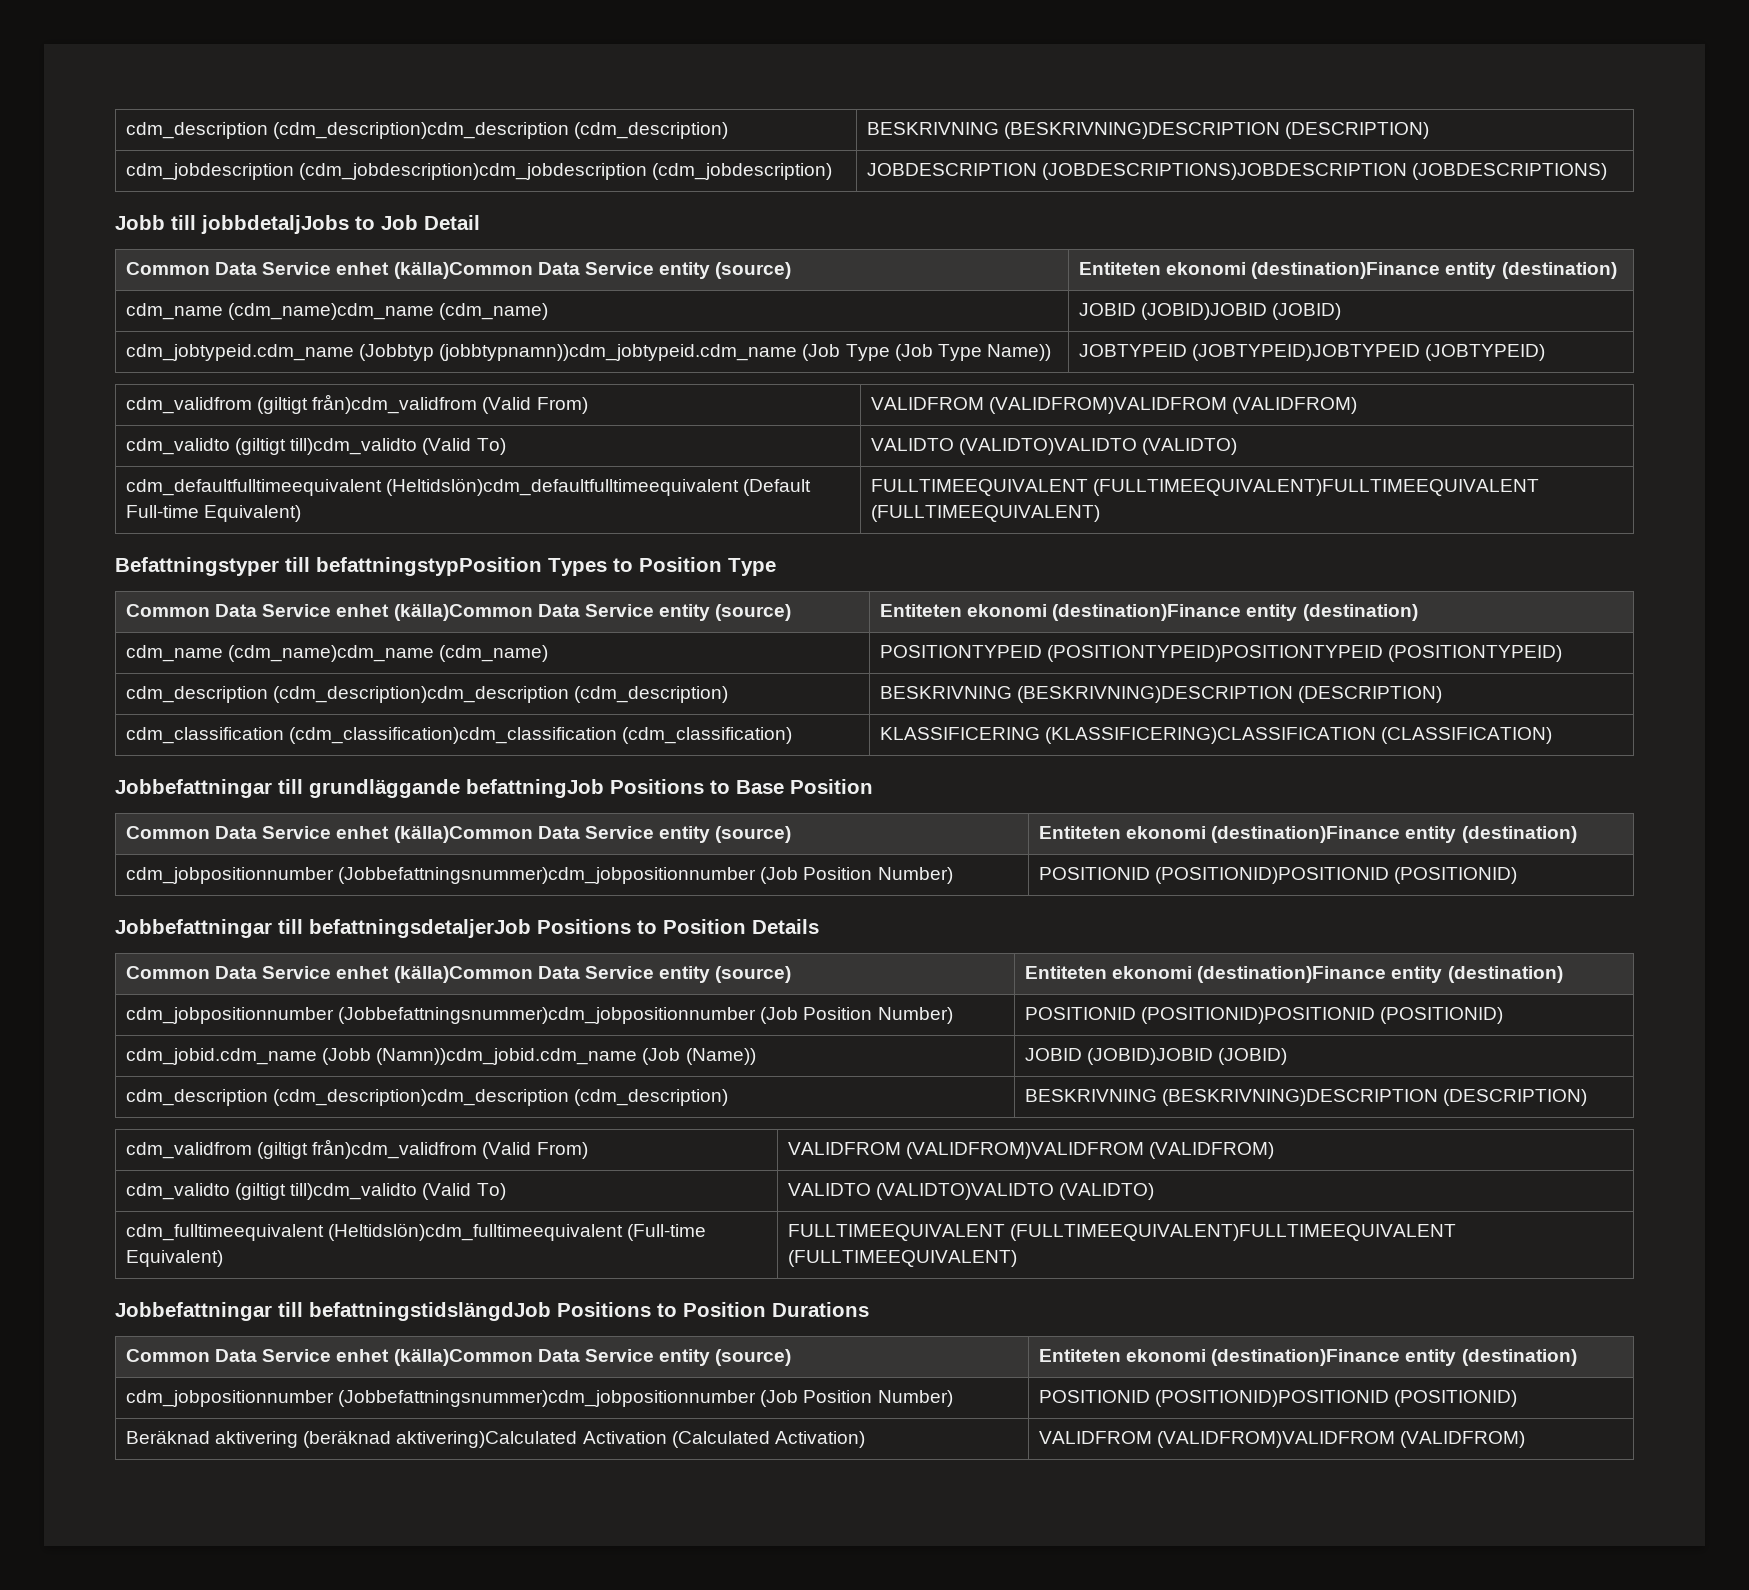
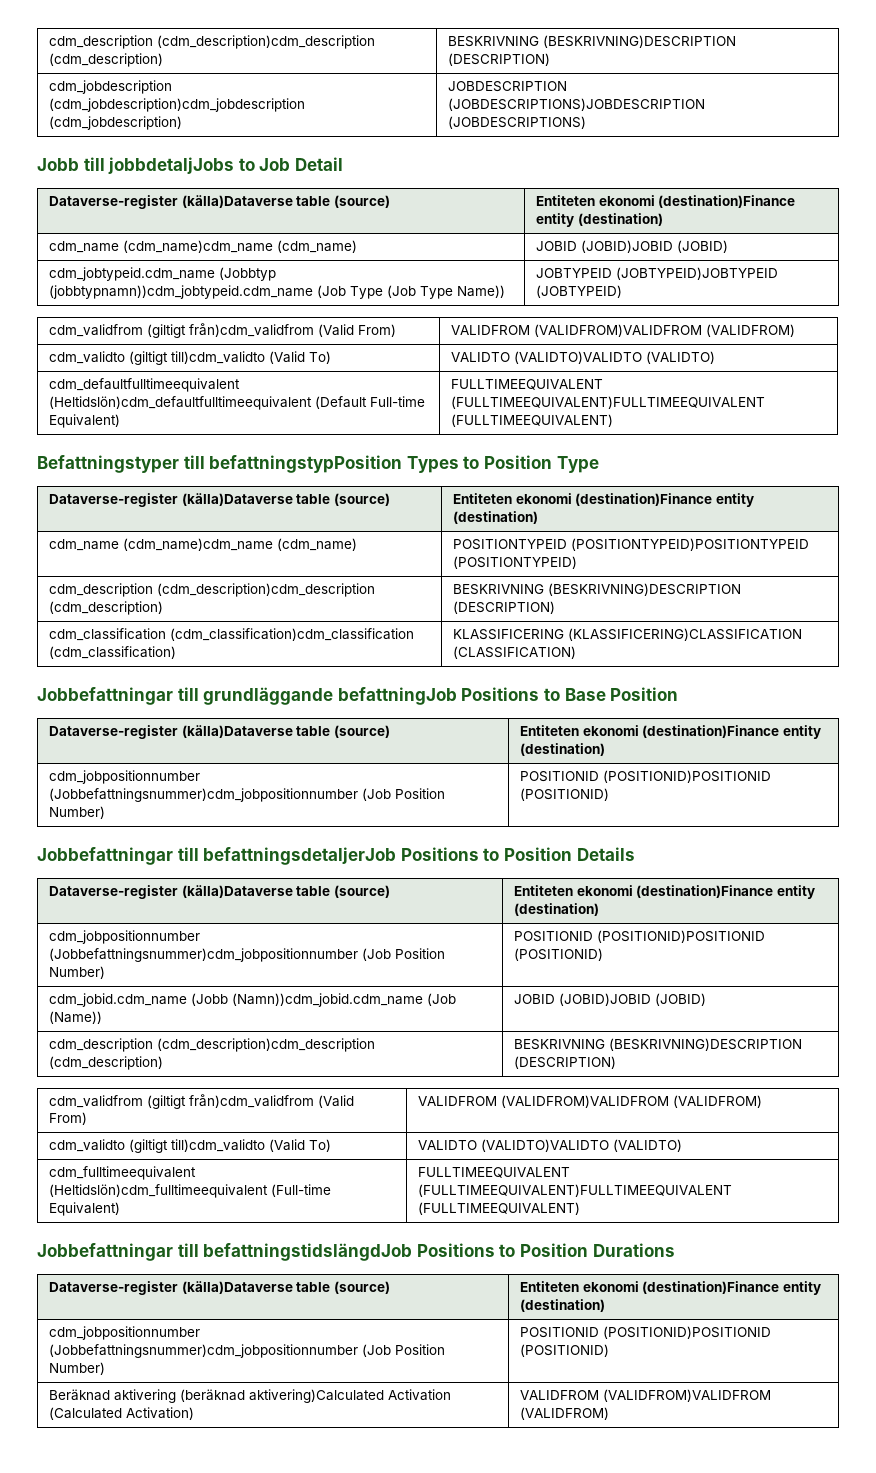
  Jobb till jobbdetaljJobs to Job Detail
- Common Data Service enhet (källa)Common Data Service entity (source) | Entiteten ekonomi (destination)Finance entity (destination)
+ Dataverse-register (källa)Dataverse table (source) | Entiteten ekonomi (destination)Finance entity (destination)
  Befattningstyper till befattningstypPosition Types to Position Type
- Common Data Service enhet (källa)Common Data Service entity (source) | Entiteten ekonomi (destination)Finance entity (destination)
+ Dataverse-register (källa)Dataverse table (source) | Entiteten ekonomi (destination)Finance entity (destination)
  Jobbefattningar till grundläggande befattningJob Positions to Base Position
- Common Data Service enhet (källa)Common Data Service entity (source) | Entiteten ekonomi (destination)Finance entity (destination)
+ Dataverse-register (källa)Dataverse table (source) | Entiteten ekonomi (destination)Finance entity (destination)
  Jobbefattningar till befattningsdetaljerJob Positions to Position Details
- Common Data Service enhet (källa)Common Data Service entity (source) | Entiteten ekonomi (destination)Finance entity (destination)
+ Dataverse-register (källa)Dataverse table (source) | Entiteten ekonomi (destination)Finance entity (destination)
  Jobbefattningar till befattningstidslängdJob Positions to Position Durations
- Common Data Service enhet (källa)Common Data Service entity (source) | Entiteten ekonomi (destination)Finance entity (destination)
+ Dataverse-register (källa)Dataverse table (source) | Entiteten ekonomi (destination)Finance entity (destination)

